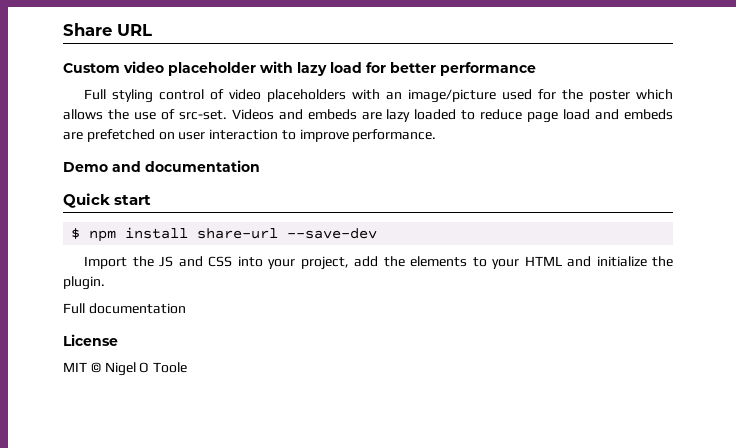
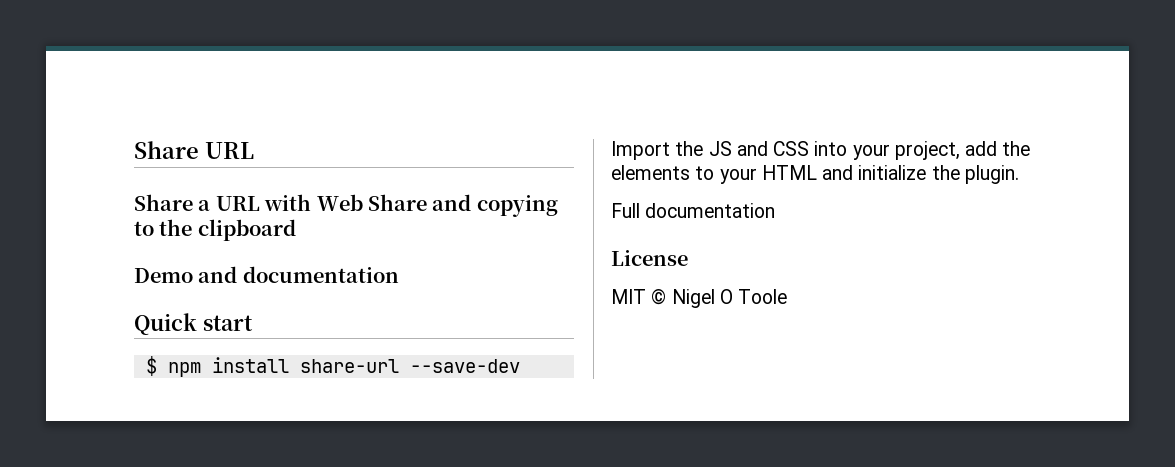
- Custom video placeholder with lazy load for better performance
- Full styling control of video placeholders with an image/picture used for the poster which allows the use of src-set. Videos and embeds are lazy loaded to reduce page load and embeds are prefetched on user interaction to improve performance.
+ Share a URL with Web Share and copying to the clipboard

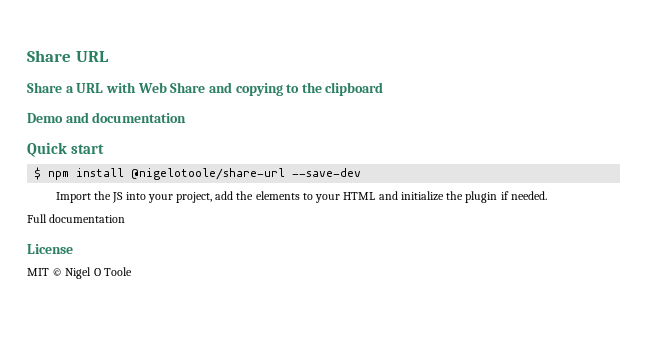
- $ npm install share-url --save-dev
+ $ npm install @nigelotoole/share-url --save-dev
- Import the JS and CSS into your project, add the elements to your HTML and initialize the plugin.
+ Import the JS into your project, add the elements to your HTML and initialize the plugin if needed.

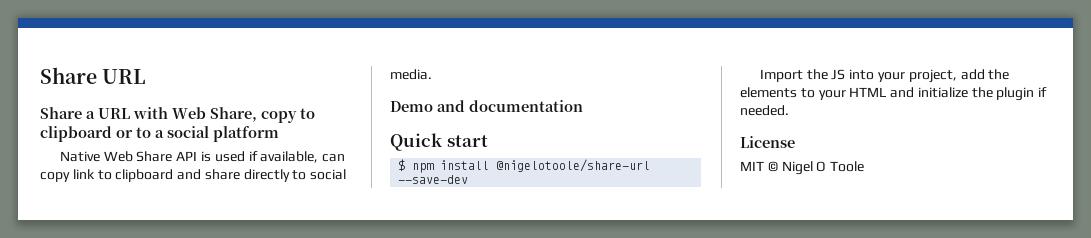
- Share a URL with Web Share and copying to the clipboard
+ Share a URL with Web Share, copy to clipboard or to a social platform
+ Native Web Share API is used if available, can copy link to clipboard and share directly to social media.
- Full documentation

